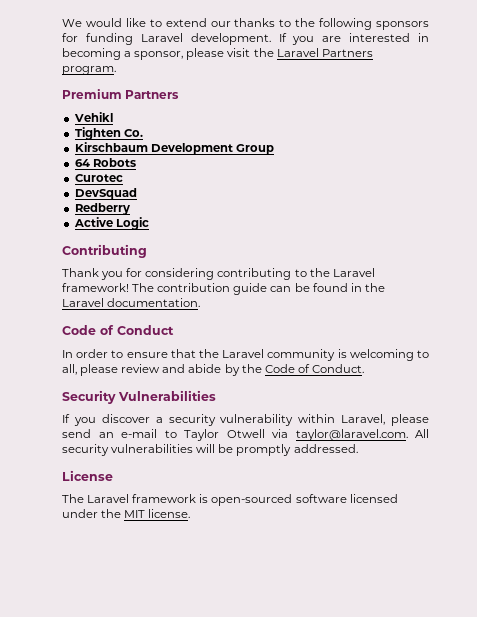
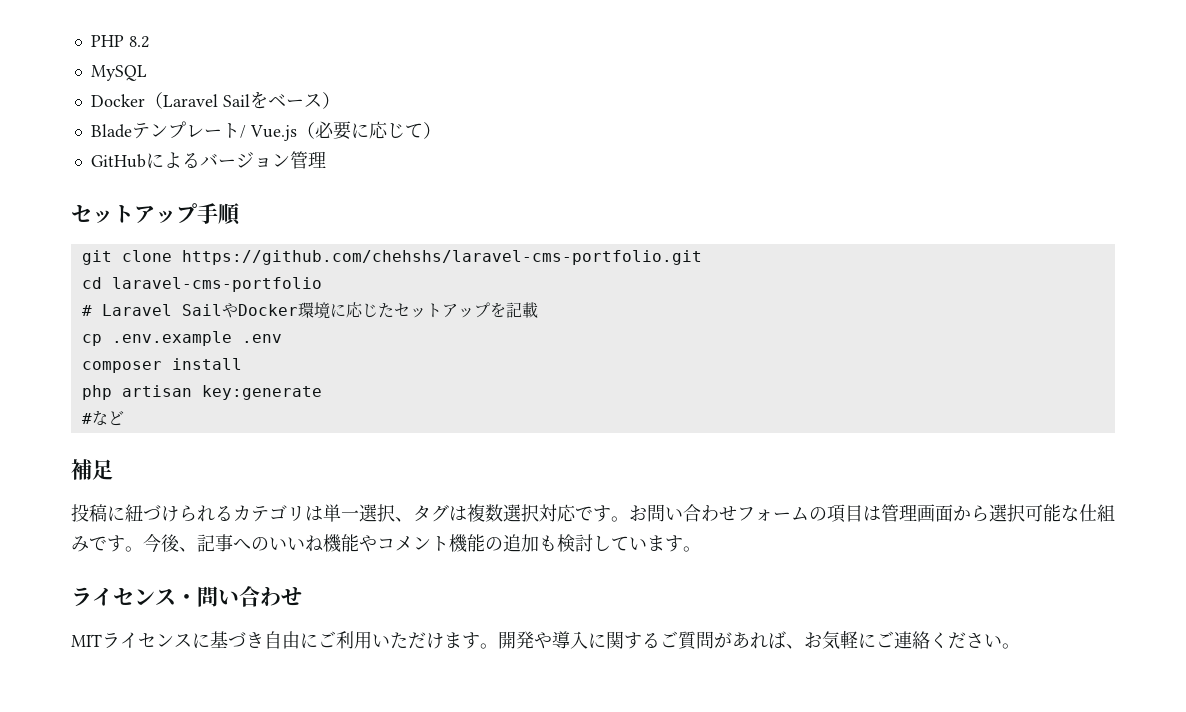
- We would like to extend our thanks to the following sponsors for funding Laravel development. If you are interested in becoming a sponsor, please visit the Laravel Partners program.
- Premium Partners
- Vehikl
- Tighten Co.
- Kirschbaum Development Group
- 64 Robots
- Curotec
- DevSquad
- Redberry
- Active Logic
- Contributing
- Thank you for considering contributing to the Laravel framework! The contribution guide can be found in the Laravel documentation.
- Code of Conduct
- In order to ensure that the Laravel community is welcoming to all, please review and abide by the Code of Conduct.
- Security Vulnerabilities
- If you discover a security vulnerability within Laravel, please send an e-mail to Taylor Otwell via taylor@laravel.com. All security vulnerabilities will be promptly addressed.
- License
- The Laravel framework is open-sourced software licensed under the MIT license.
+ PHP 8.2
+ MySQL
+ Docker（Laravel Sailをベース）
+ Bladeテンプレート/ Vue.js（必要に応じて）
+ GitHubによるバージョン管理
+ セットアップ手順
+ git clone https://github.com/chehshs/laravel-cms-portfolio.git
+ cd laravel-cms-portfolio
+ # Laravel SailやDocker環境に応じたセットアップを記載
+ cp .env.example .env
+ composer install
+ php artisan key:generate
+ #など
+ 補足
+ 投稿に紐づけられるカテゴリは単一選択、タグは複数選択対応です。お問い合わせフォームの項目は管理画面から選択可能な仕組みです。今後、記事へのいいね機能やコメント機能の追加も検討しています。
+ ライセンス・問い合わせ
+ MITライセンスに基づき自由にご利用いただけます。開発や導入に関するご質問があれば、お気軽にご連絡ください。

